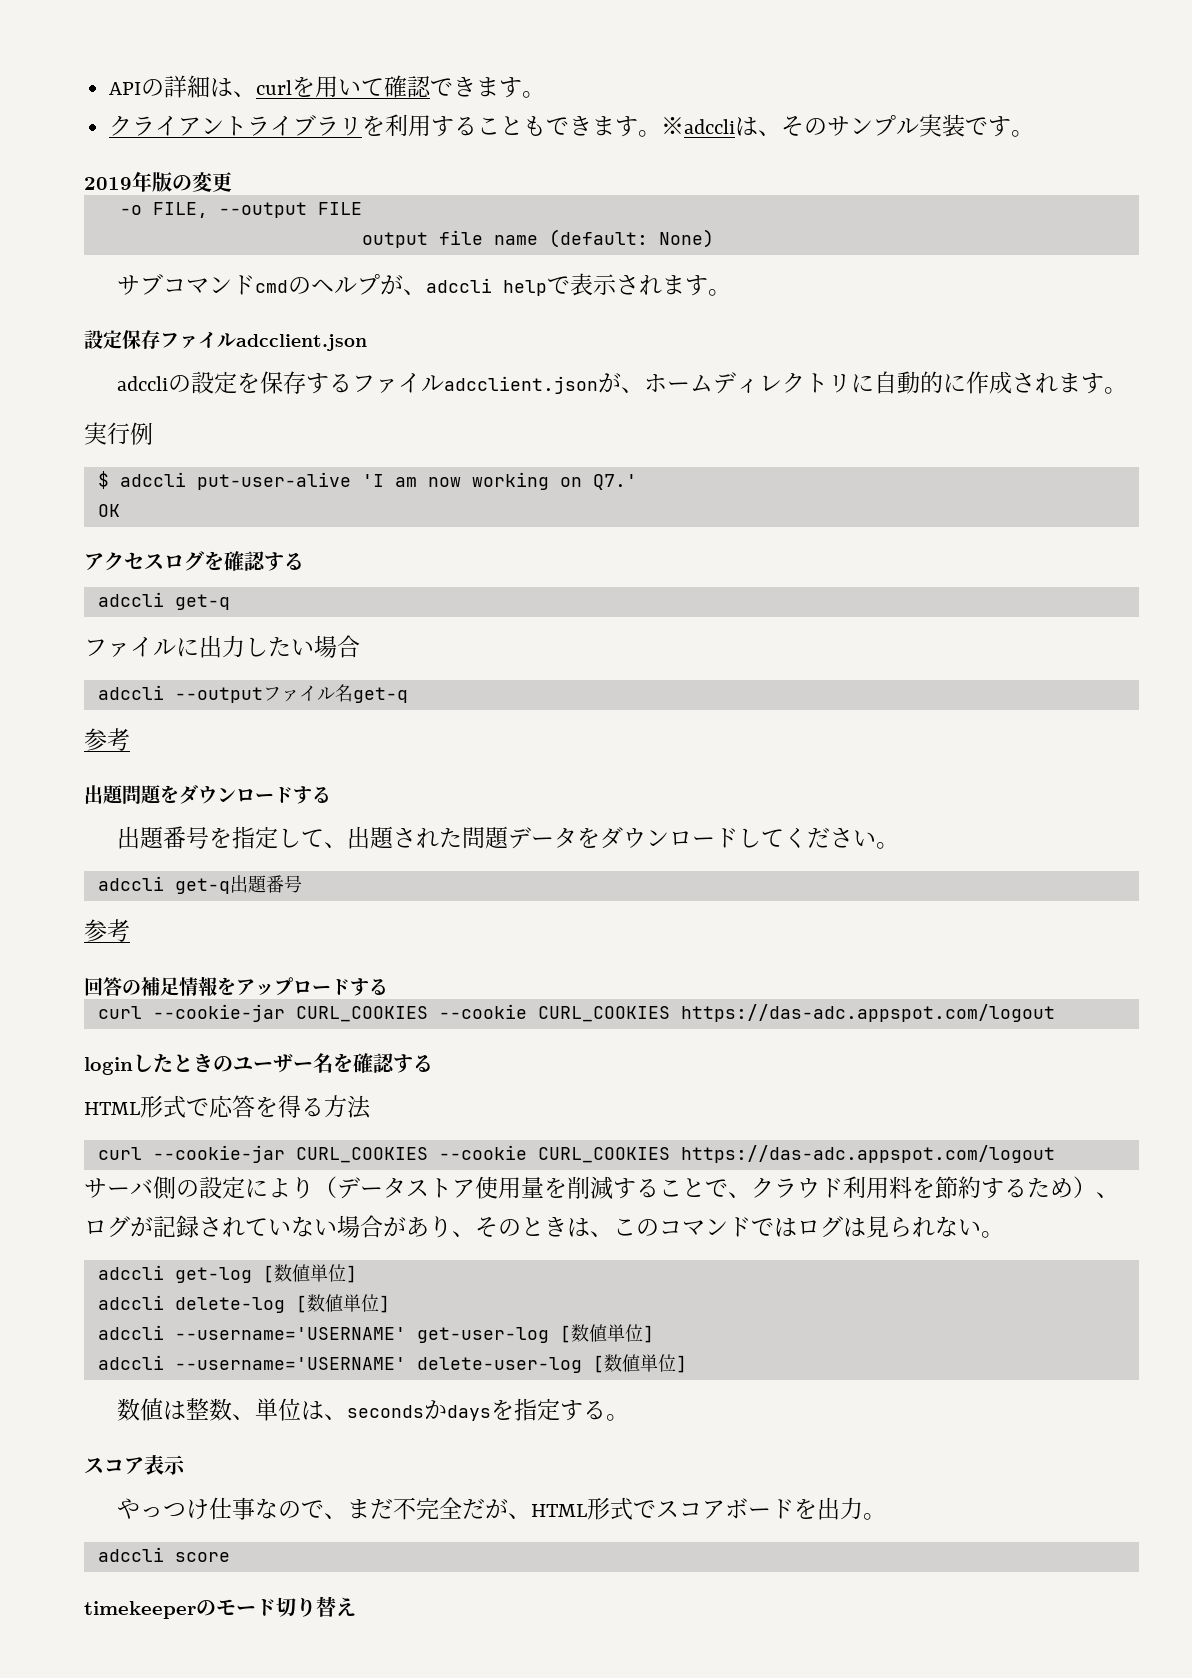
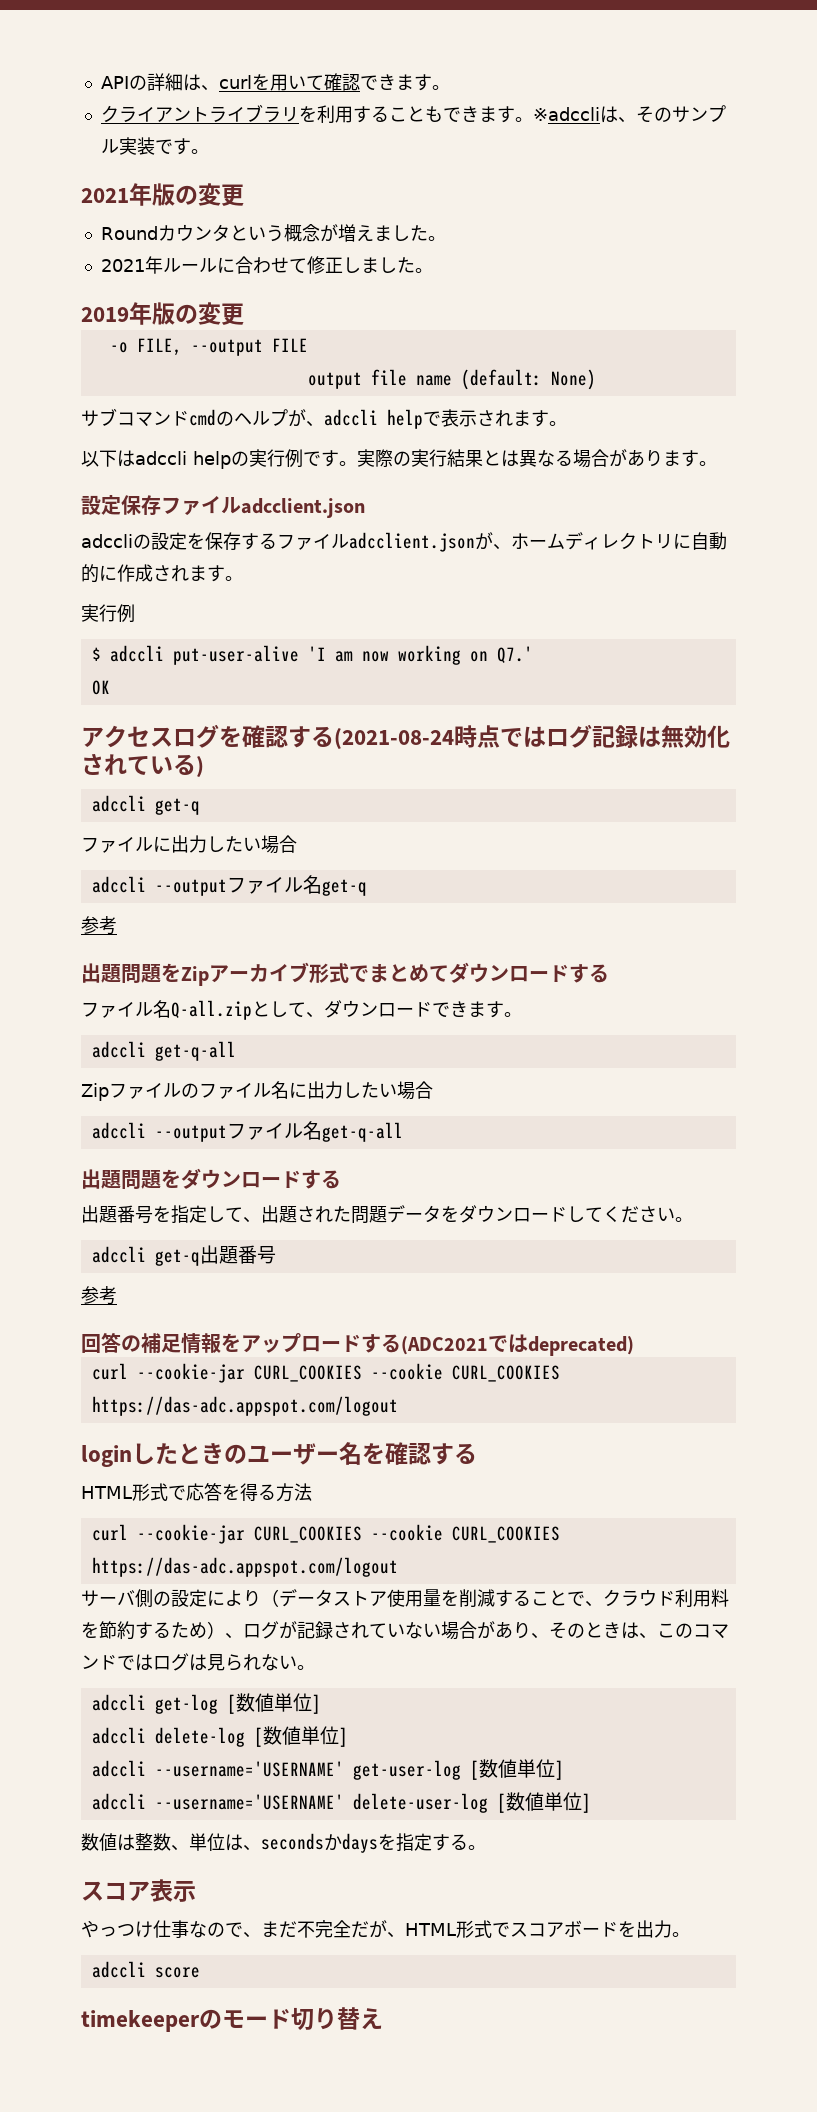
+ 2021年版の変更
+ Roundカウンタという概念が増えました。
+ 2021年ルールに合わせて修正しました。
+ 以下はadccli helpの実行例です。実際の実行結果とは異なる場合があります。
- アクセスログを確認する
+ アクセスログを確認する(2021-08-24時点ではログ記録は無効化されている)
+ 出題問題をZipアーカイブ形式でまとめてダウンロードする
+ ファイル名Q-all.zipとして、ダウンロードできます。
+ adccli get-q-all
+ Zipファイルのファイル名に出力したい場合
+ adccli --outputファイル名get-q-all
- 回答の補足情報をアップロードする
+ 回答の補足情報をアップロードする(ADC2021ではdeprecated)

